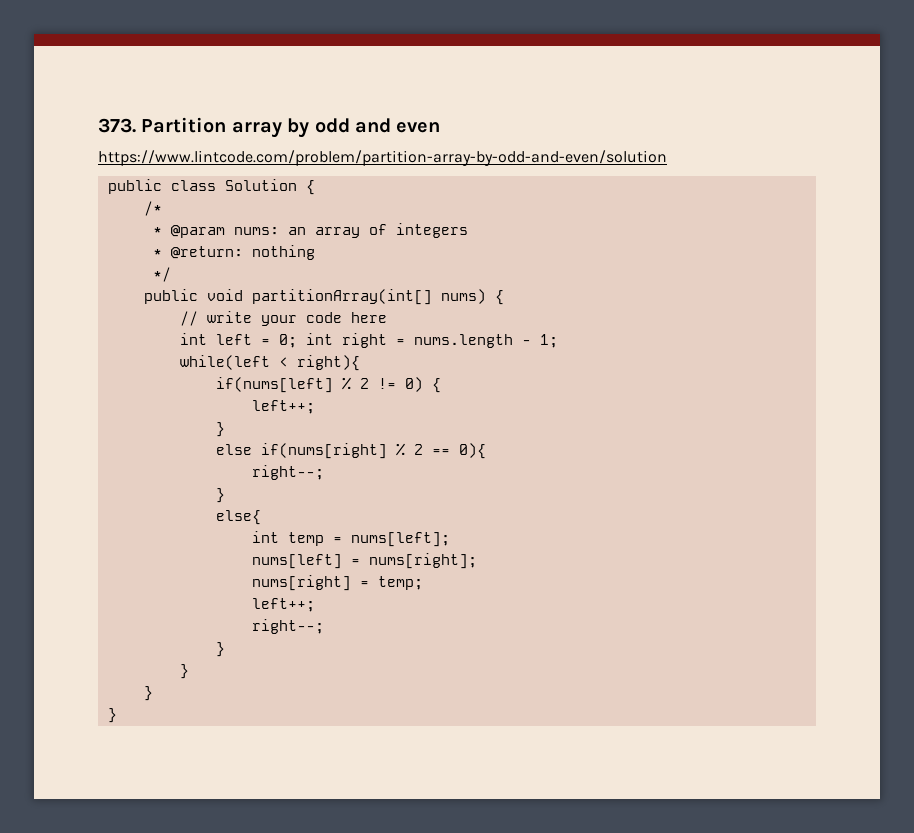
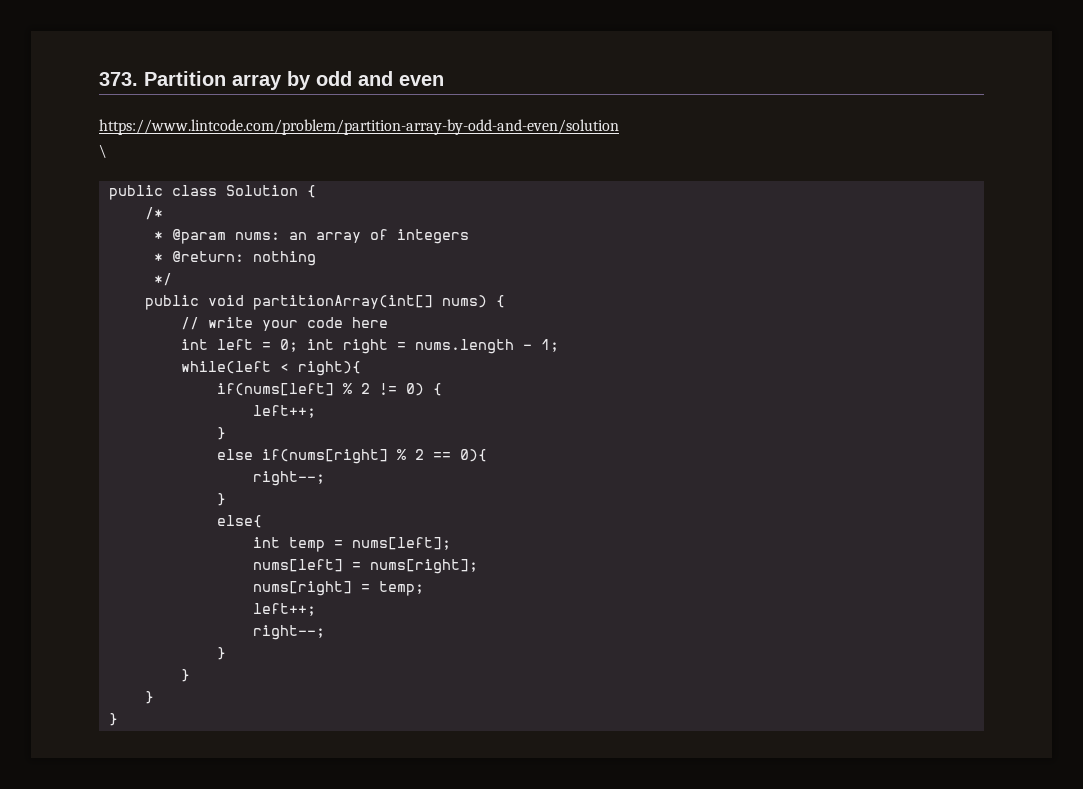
+ \

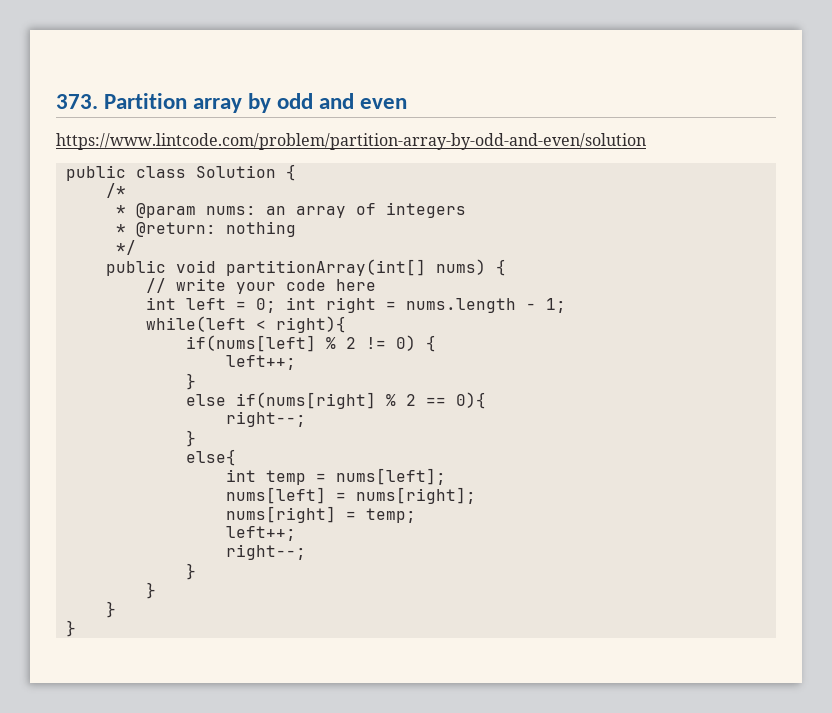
- \

